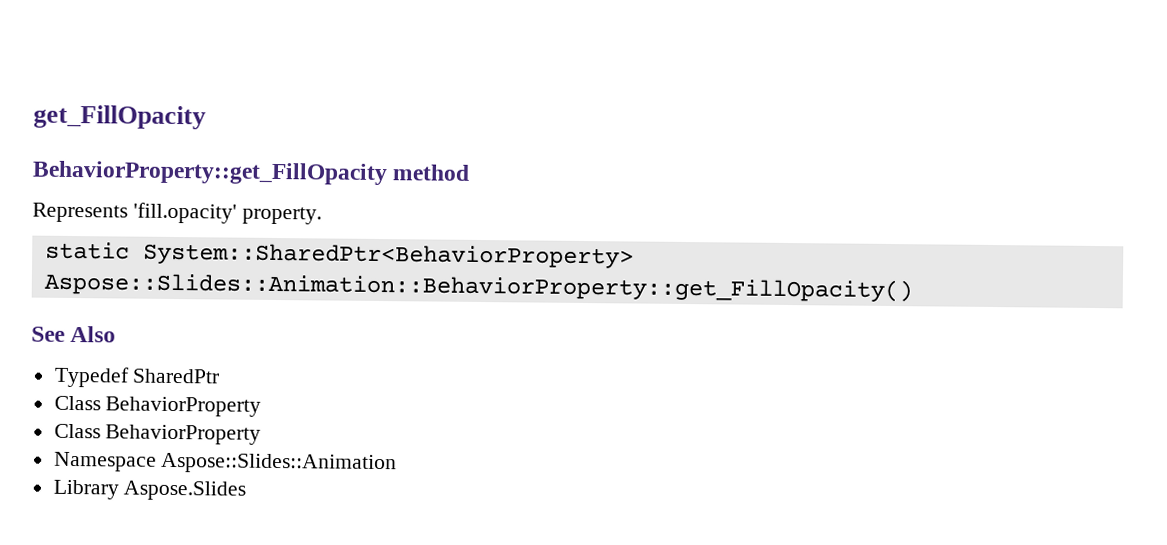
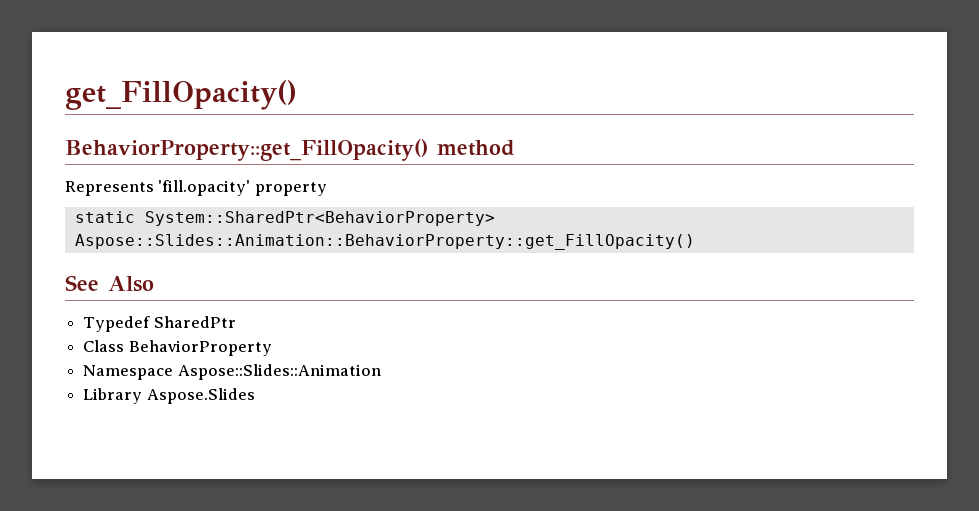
- get_FillOpacity
- BehaviorProperty::get_FillOpacity method
+ get_FillOpacity()
+ BehaviorProperty::get_FillOpacity() method
- Represents 'fill.opacity' property.
+ Represents 'fill.opacity' property
  Typedef SharedPtr
- Class BehaviorProperty

